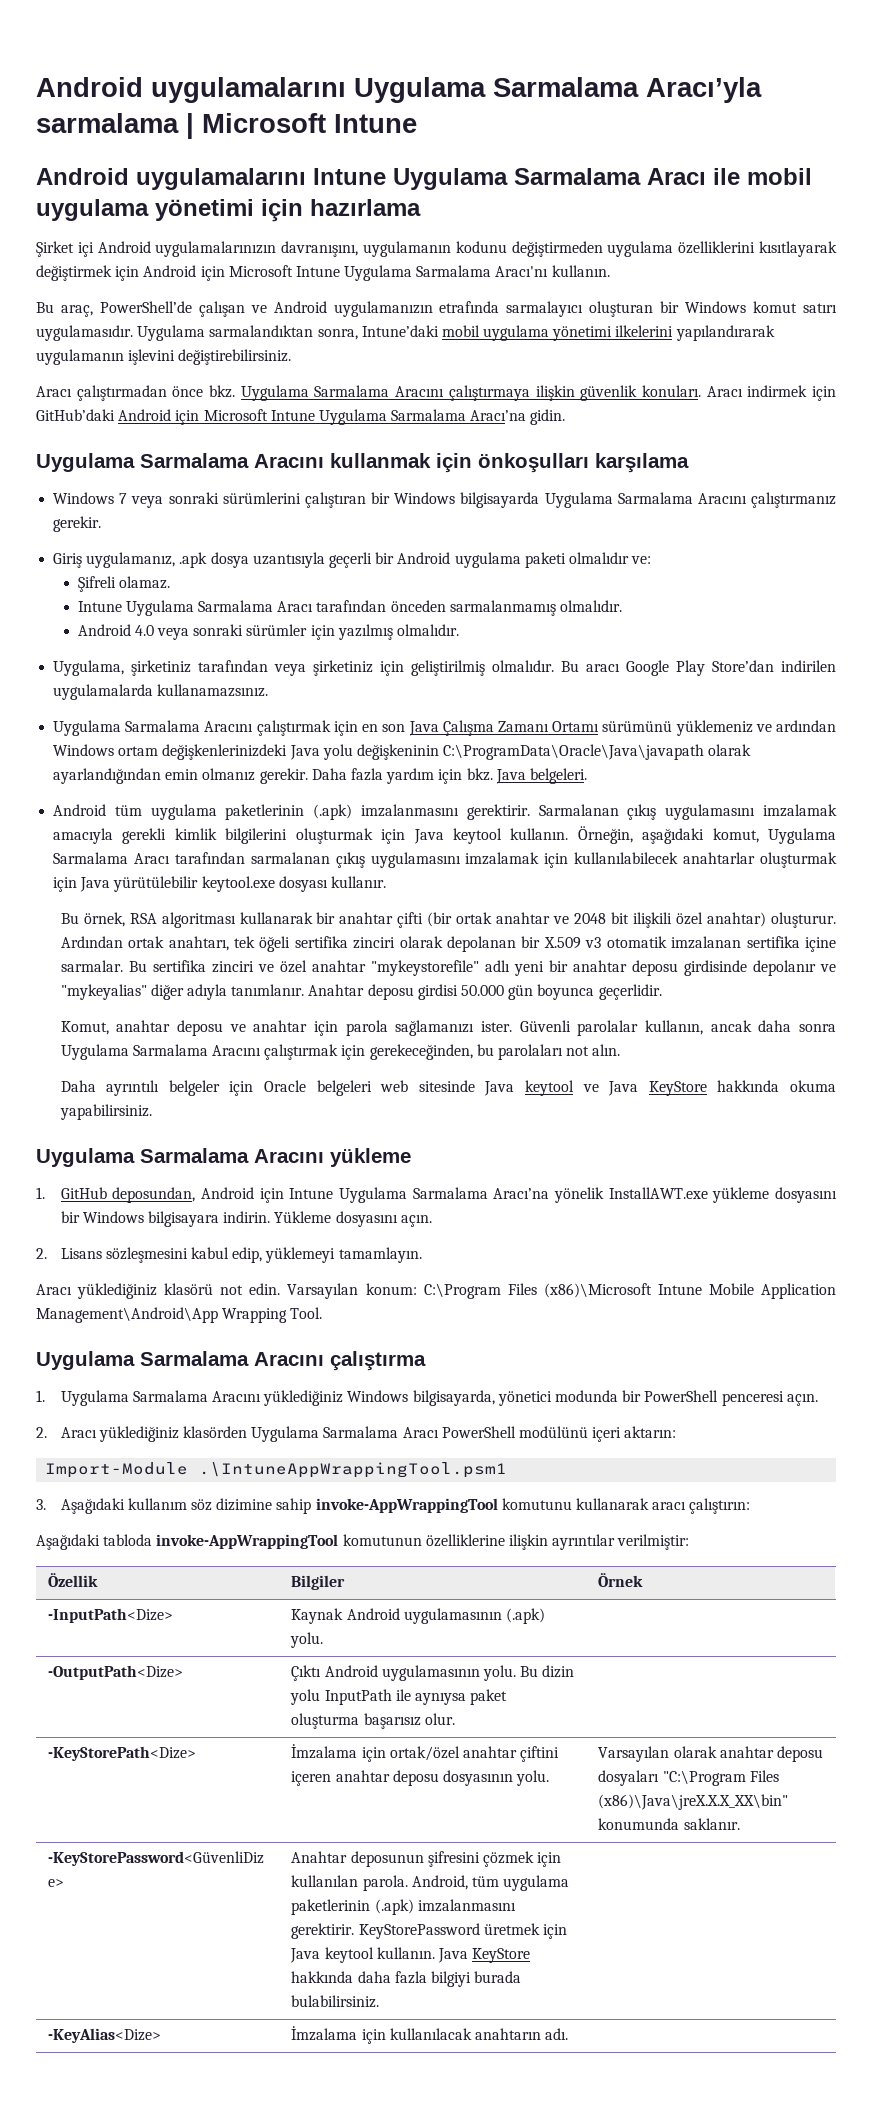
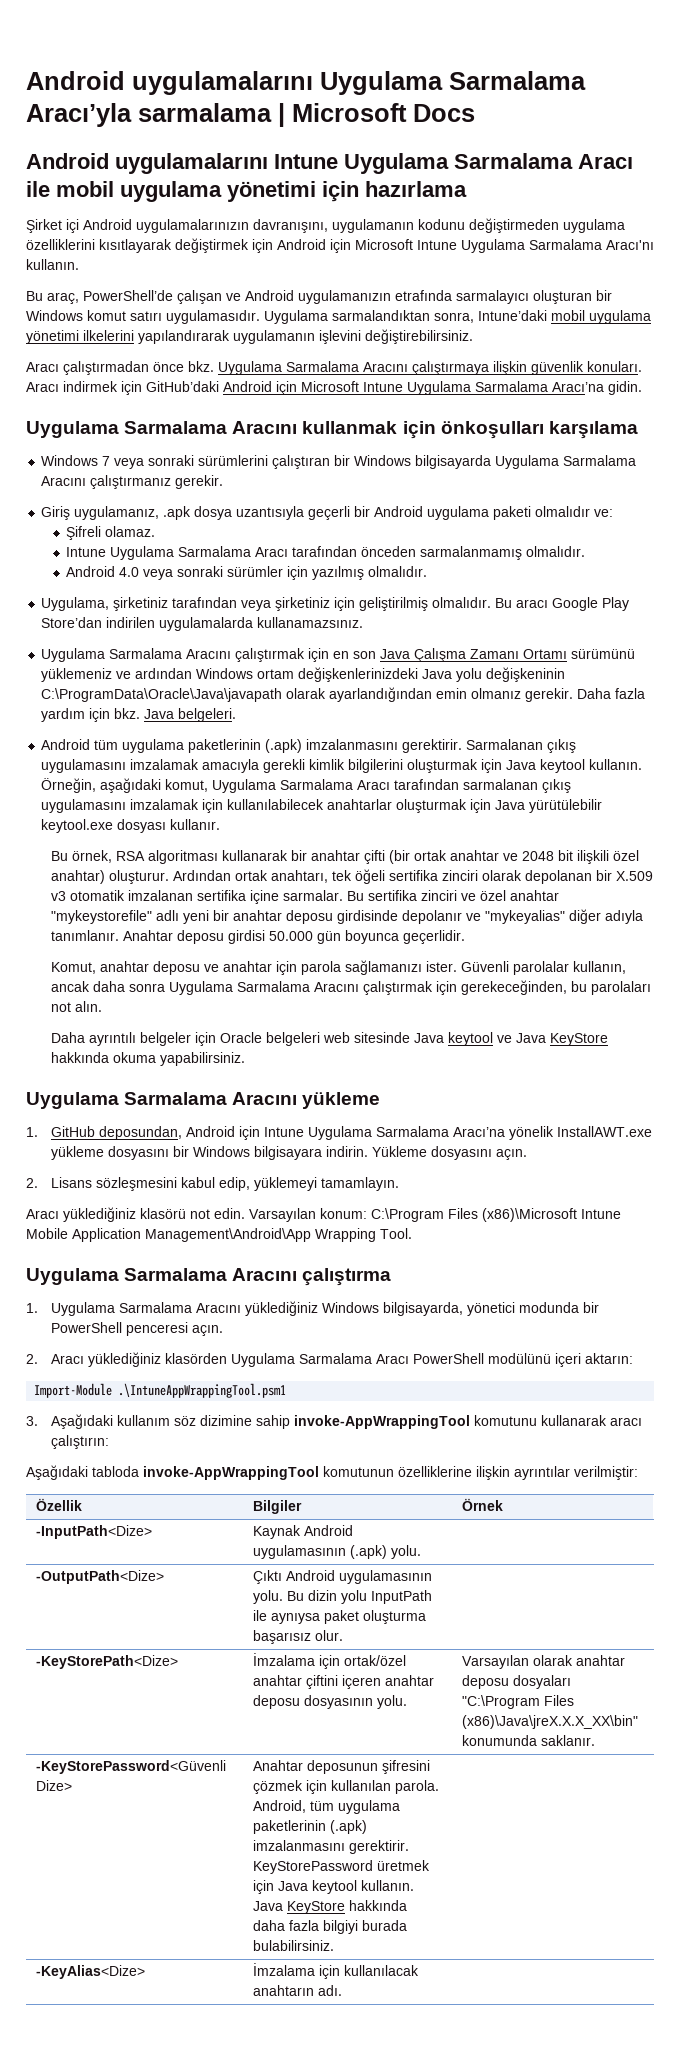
- Android uygulamalarını Uygulama Sarmalama Aracı’yla sarmalama | Microsoft Intune
+ Android uygulamalarını Uygulama Sarmalama Aracı’yla sarmalama | Microsoft Docs

